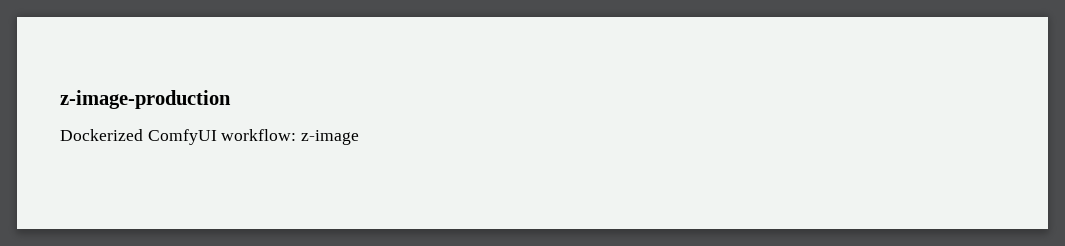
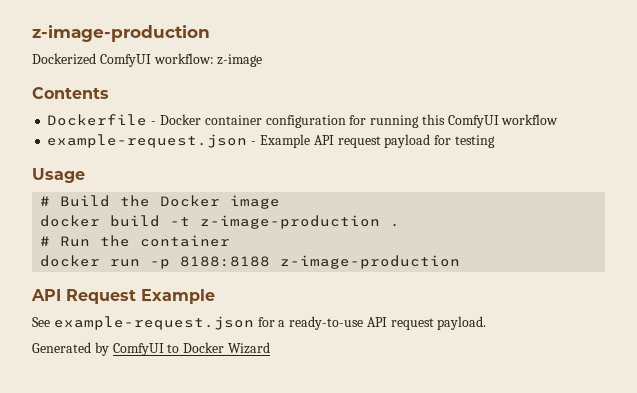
+ Contents
+ Dockerfile - Docker container configuration for running this ComfyUI workflow
+ example-request.json - Example API request payload for testing
+ Usage
+ # Build the Docker image
+ docker build -t z-image-production .
+ # Run the container
+ docker run -p 8188:8188 z-image-production
+ API Request Example
+ See example-request.json for a ready-to-use API request payload.
+ Generated by ComfyUI to Docker Wizard

